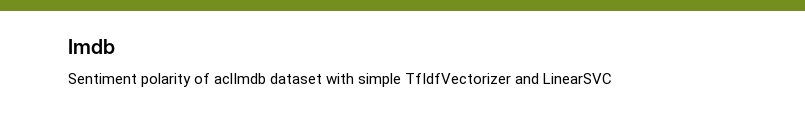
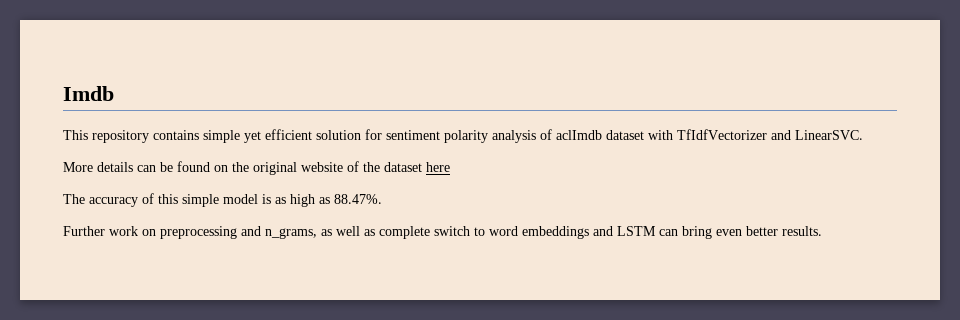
- Sentiment polarity of aclImdb dataset with simple TfIdfVectorizer and LinearSVC
+ This repository contains simple yet efficient solution for sentiment polarity analysis of aclImdb dataset with TfIdfVectorizer and LinearSVC.
+ More details can be found on the original website of the dataset here
+ The accuracy of this simple model is as high as 88.47%.
+ Further work on preprocessing and n_grams, as well as complete switch to word embeddings and LSTM can bring even better results.

